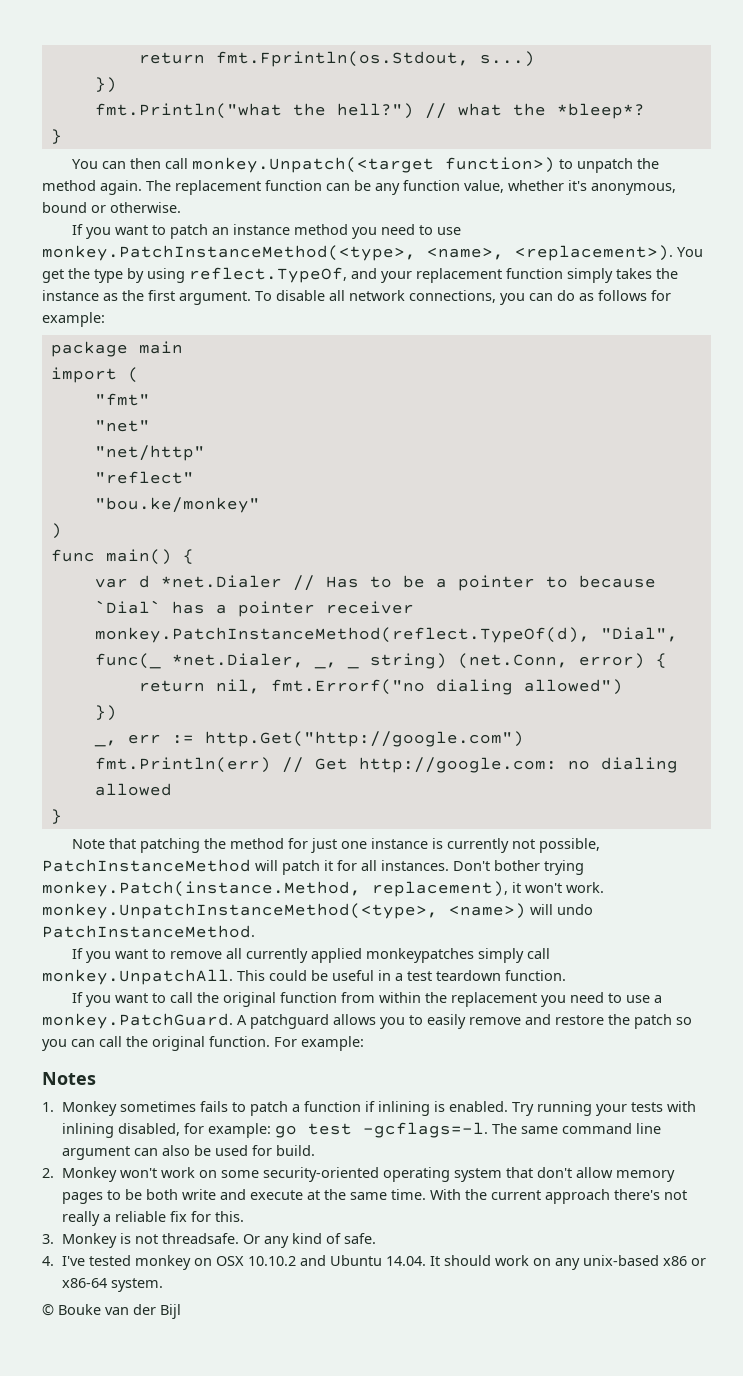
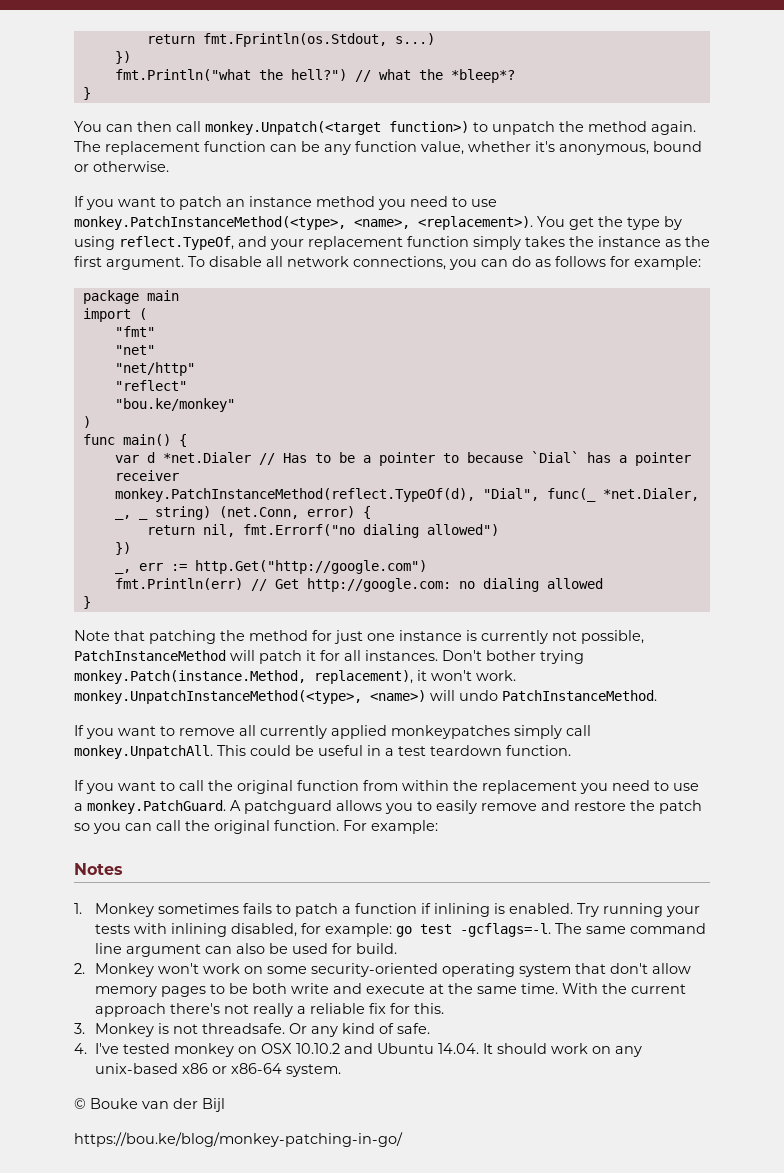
+ https://bou.ke/blog/monkey-patching-in-go/

